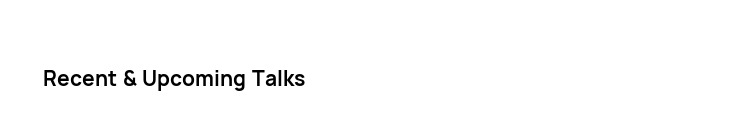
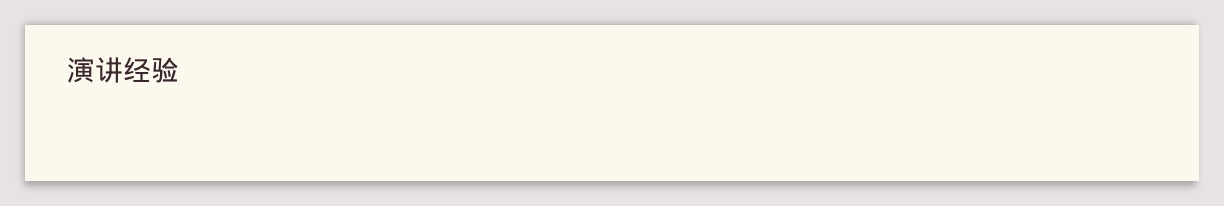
- Recent & Upcoming Talks
+ 演讲经验

